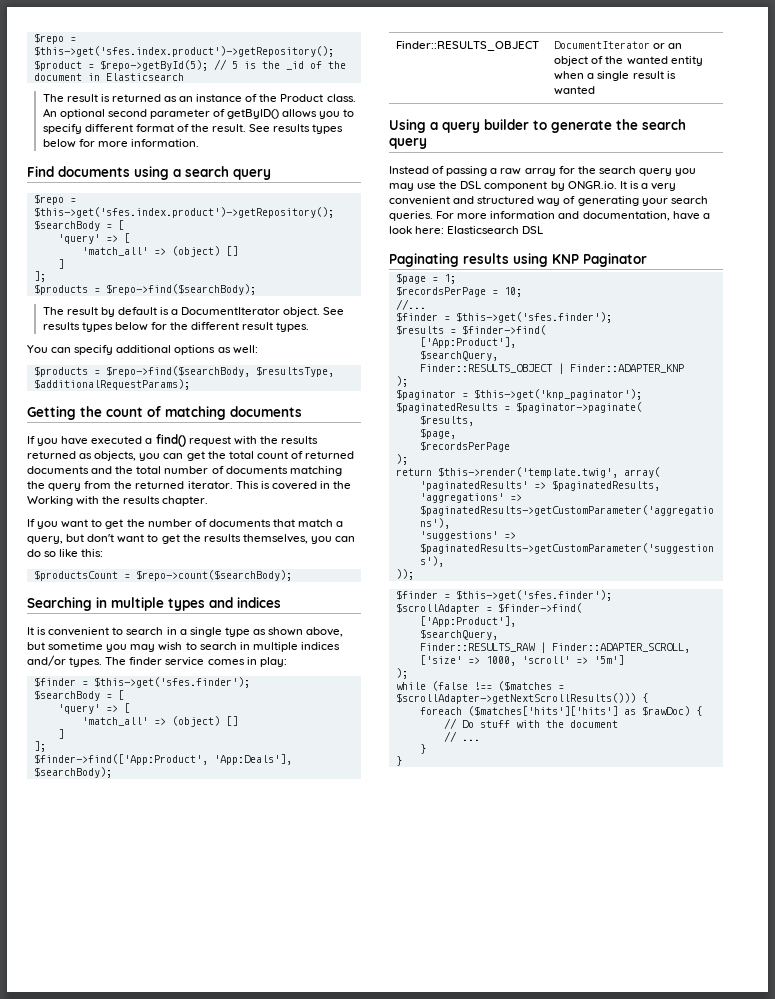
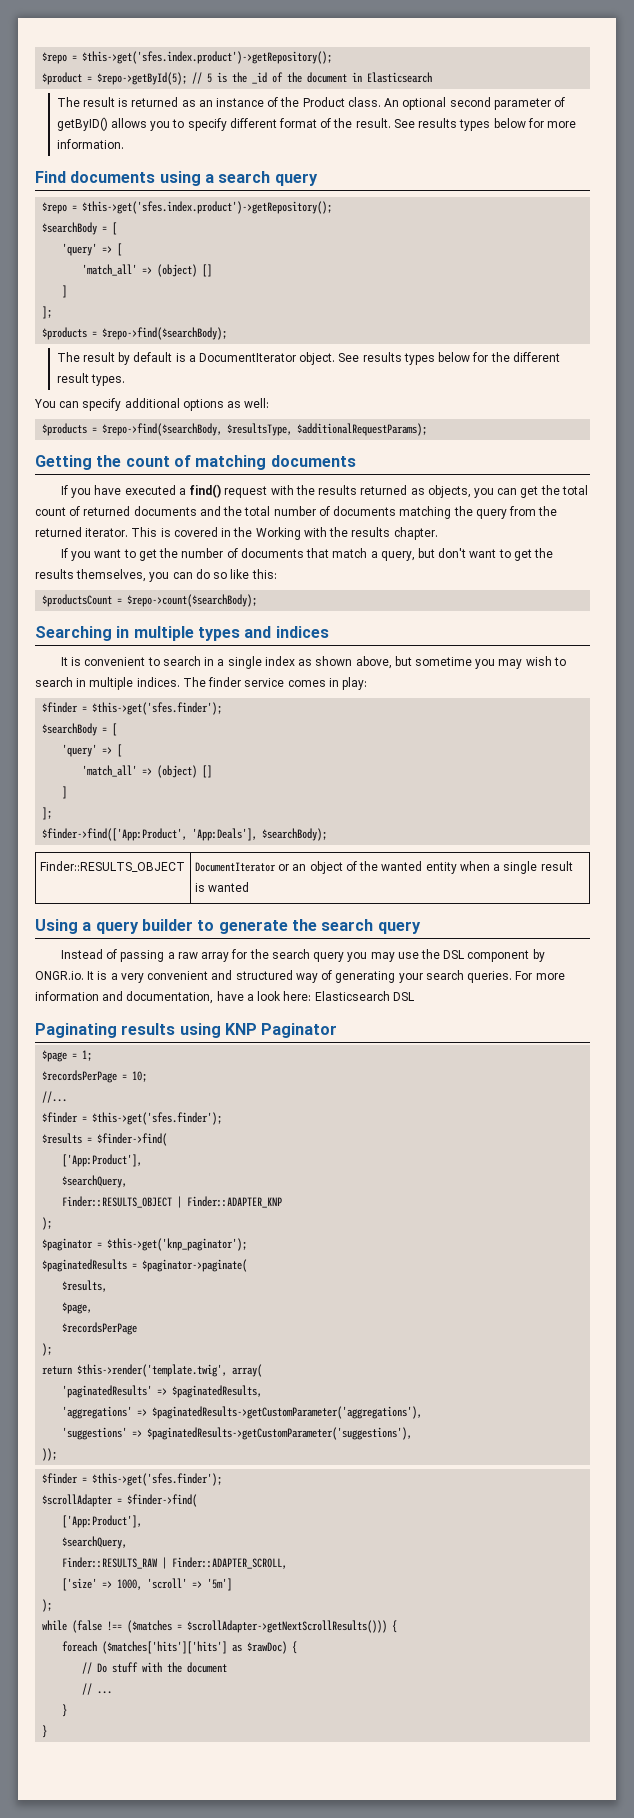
- It is convenient to search in a single type as shown above, but sometime you may wish to search in multiple indices and/or types.
+ It is convenient to search in a single index as shown above, but sometime you may wish to search in multiple indices.

